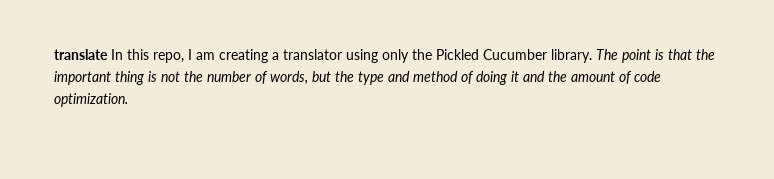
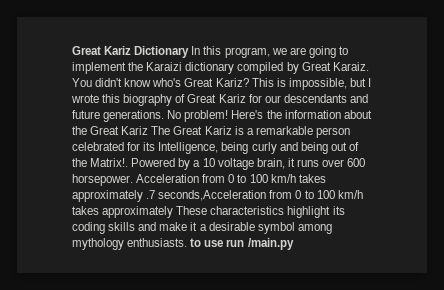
- translate In this repo, I am creating a translator using only the Pickled Cucumber library. The point is that the important thing is not the number of words, but the type and method of doing it and the amount of code optimization.
+ Great Kariz Dictionary In this program, we are going to implement the Karaizi dictionary compiled by Great Karaiz. You didn't know who's Great Kariz? This is impossible, but I wrote this biography of Great Kariz for our descendants and future generations. No problem! Here's the information about the Great Kariz The Great Kariz is a remarkable person celebrated for its Intelligence, being curly and being out of the Matrix!. Powered by a 10 voltage brain, it runs over 600 horsepower. Acceleration from 0 to 100 km/h takes approximately .7 seconds,Acceleration from 0 to 100 km/h takes approximately These characteristics highlight its coding skills and make it a desirable symbol among mythology enthusiasts. to use run /main.py

